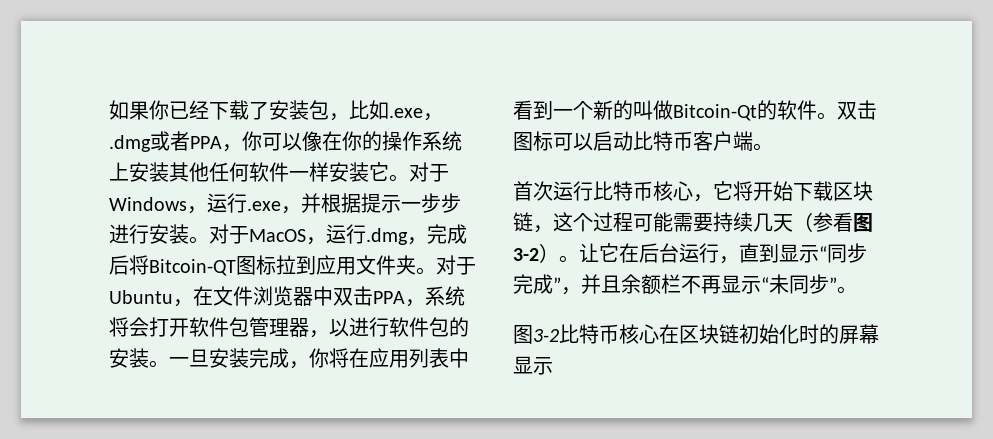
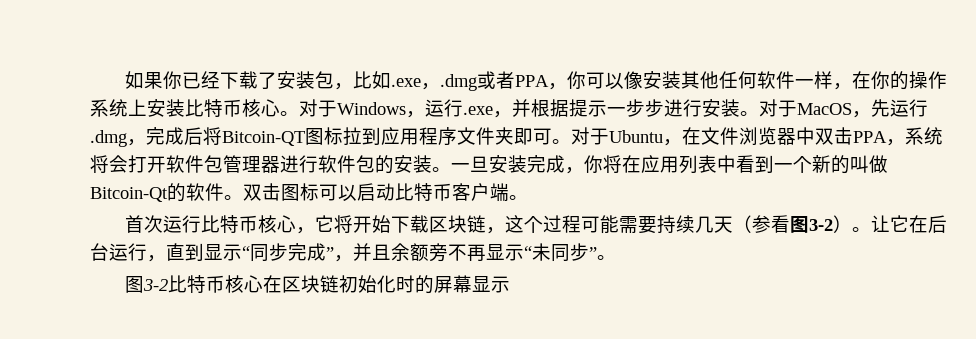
- 如果你已经下载了安装包，比如.exe，.dmg或者PPA，你可以像在你的操作系统上安装其他任何软件一样安装它。
+ 如果你已经下载了安装包，比如.exe，.dmg或者PPA，你可以像安装其他任何软件一样，在你的操作系统上安装比特币核心。
- 对于MacOS，运行.dmg，完成后将Bitcoin-QT图标拉到应用文件夹。
+ 对于MacOS，先运行.dmg，完成后将Bitcoin-QT图标拉到应用程序文件夹即可。
- 对于Ubuntu，在文件浏览器中双击PPA，系统将会打开软件包管理器，以进行软件包的安装。
+ 对于Ubuntu，在文件浏览器中双击PPA，系统将会打开软件包管理器进行软件包的安装。
- 让它在后台运行，直到显示“同步完成”，并且余额栏不再显示“未同步”。
+ 让它在后台运行，直到显示“同步完成”，并且余额旁不再显示“未同步”。

